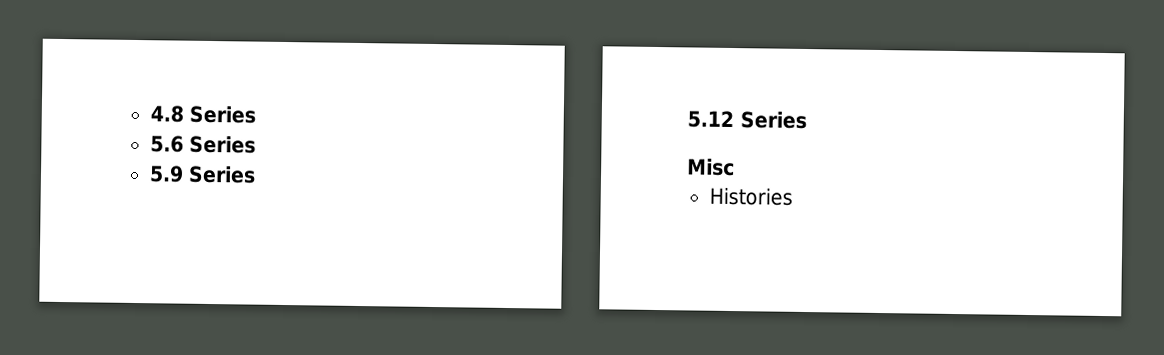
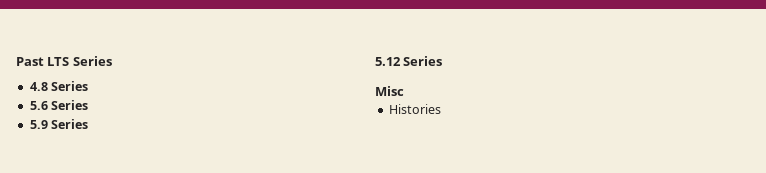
+ Past LTS Series

